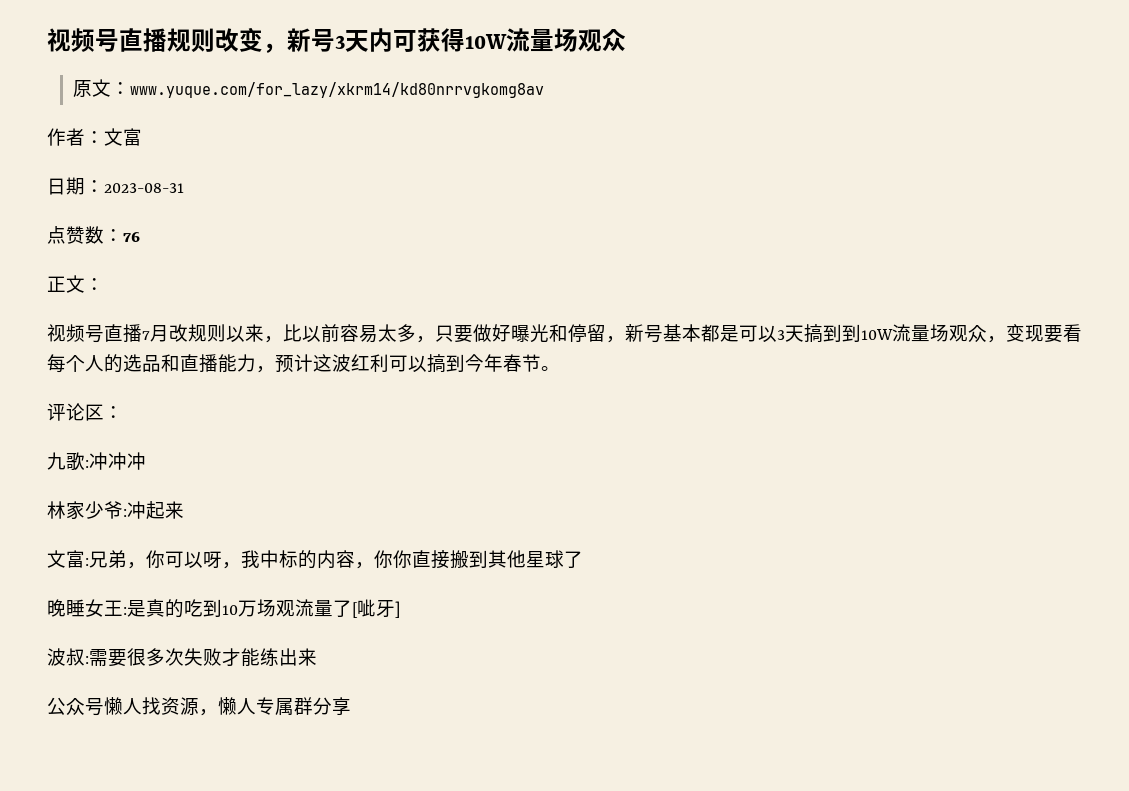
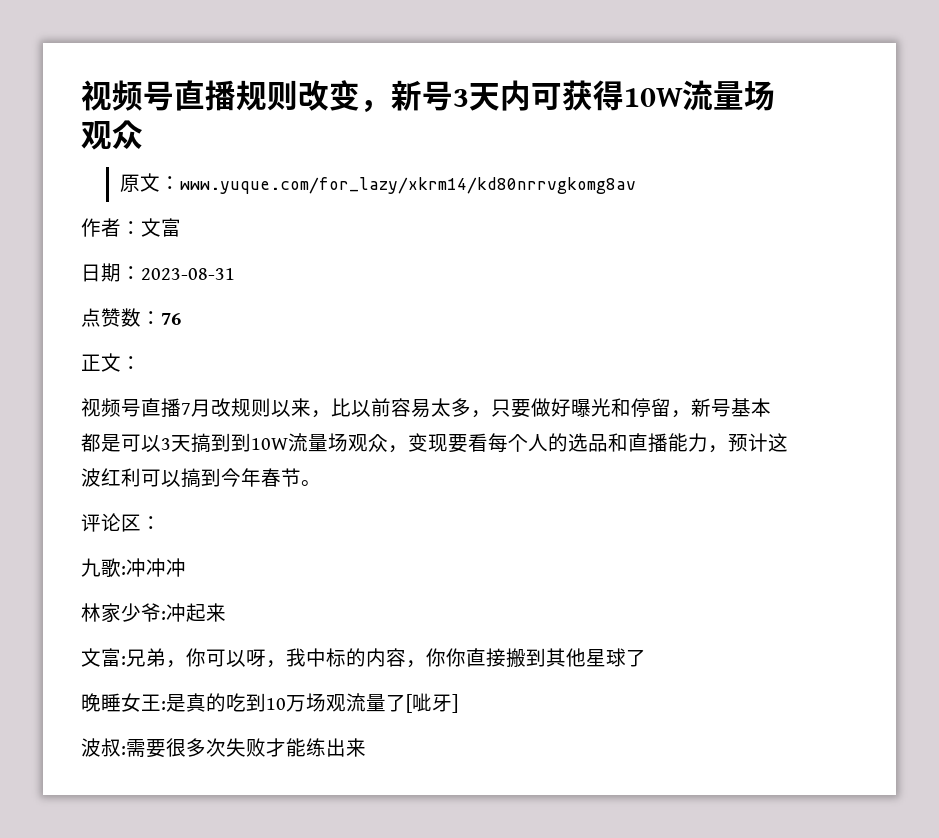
- 公众号懒人找资源，懒人专属群分享

